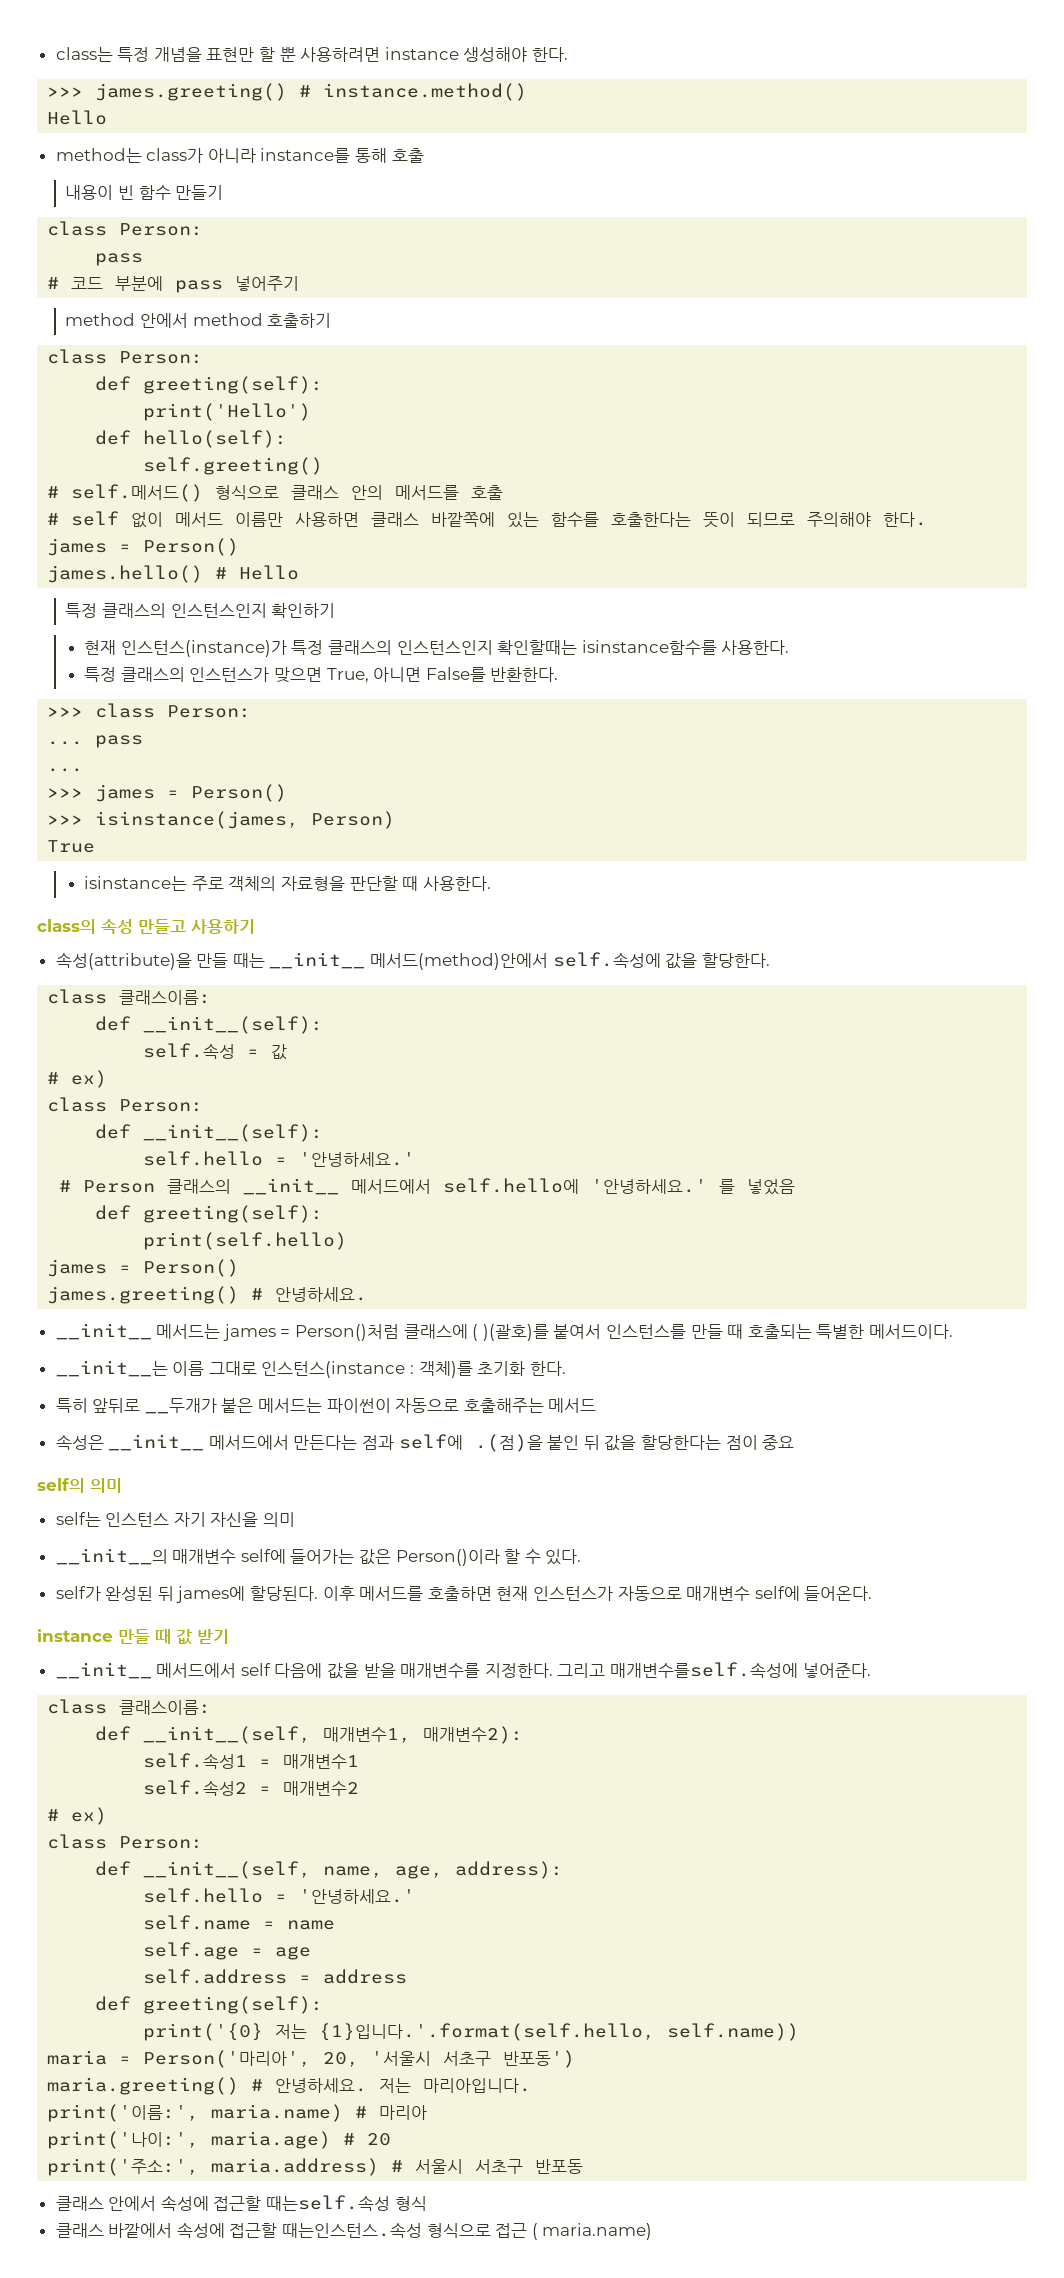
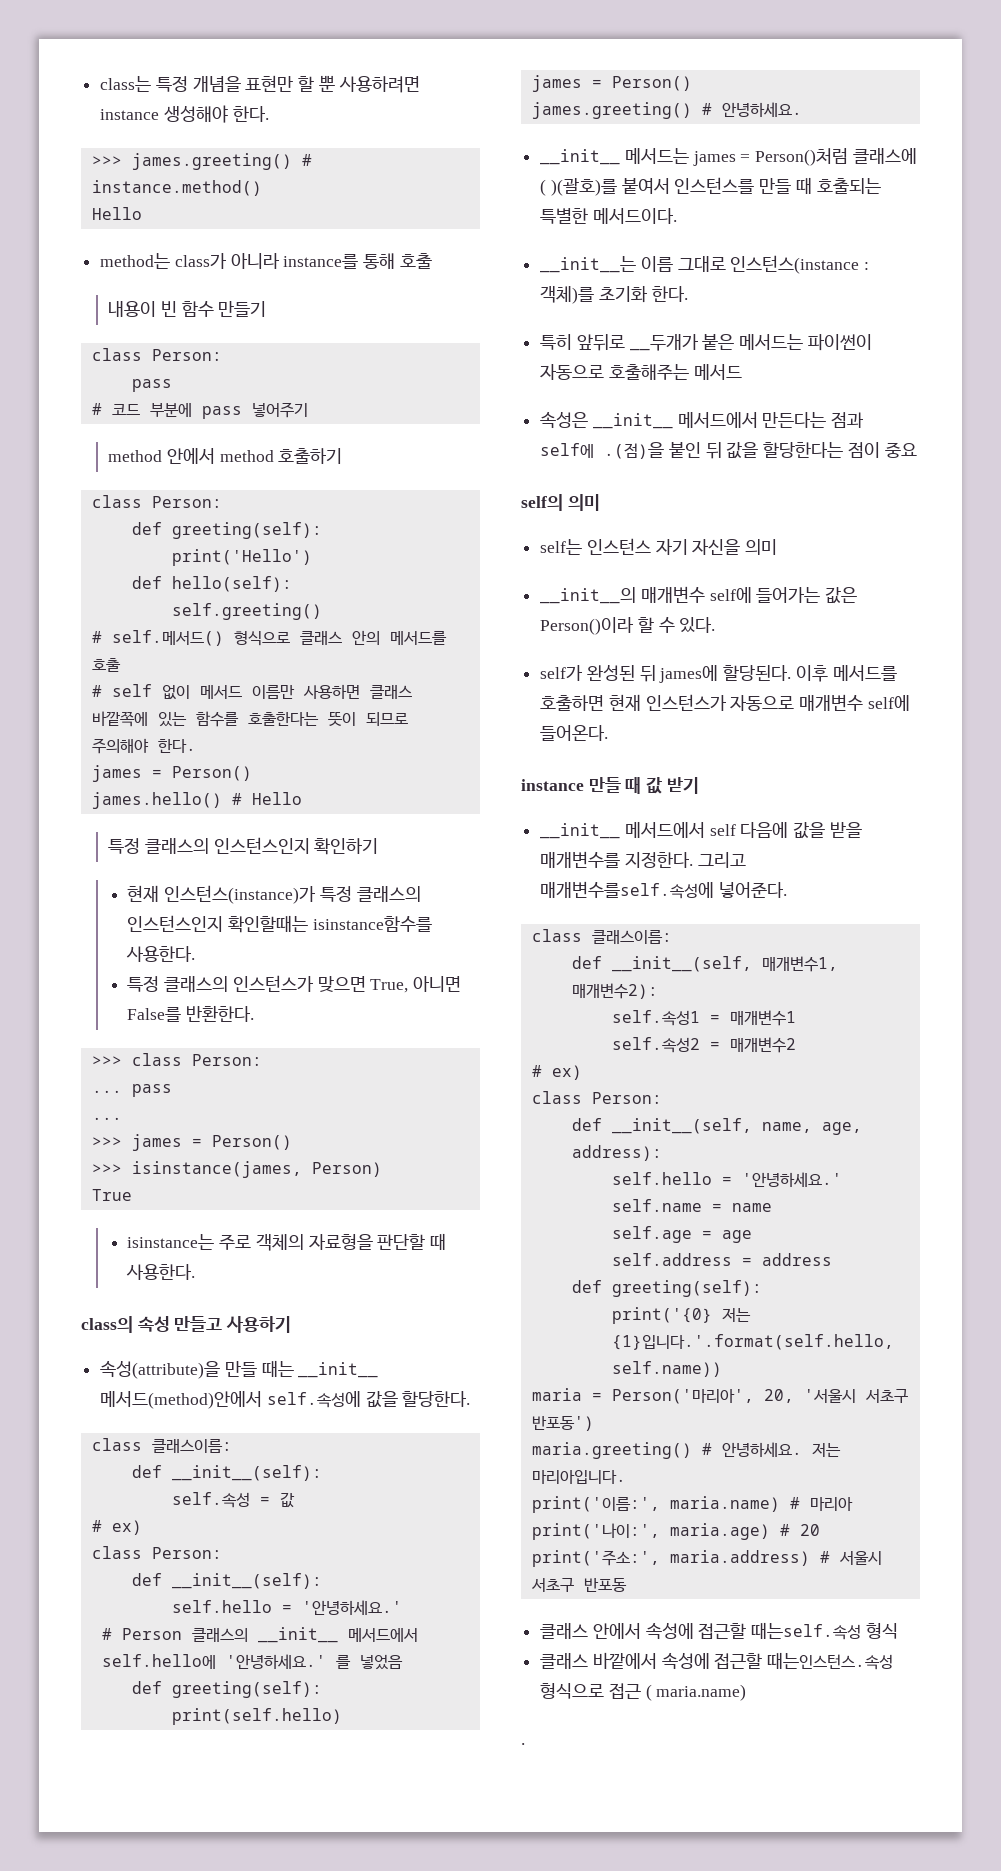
+ .

